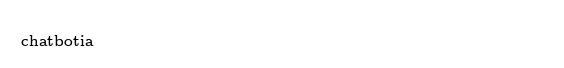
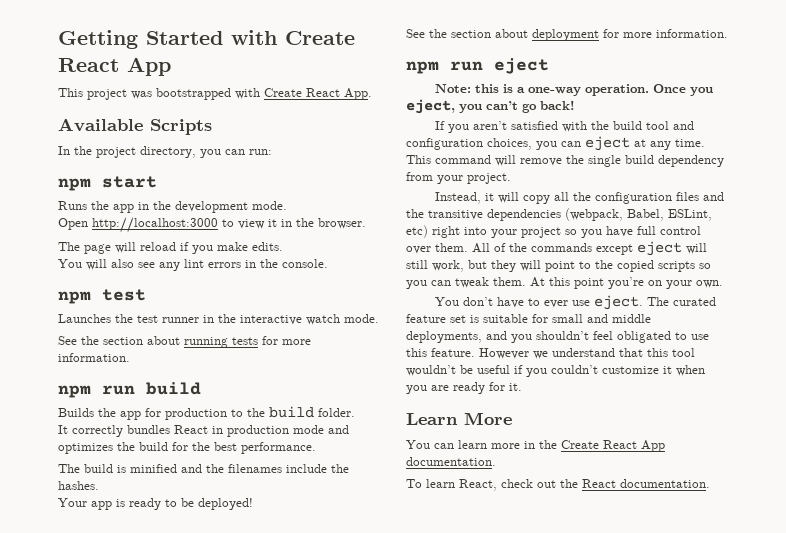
- chatbotia
+ Getting Started with Create React App
+ This project was bootstrapped with Create React App.
+ Available Scripts
+ In the project directory, you can run:
+ npm start
+ Runs the app in the development mode.
+ Open http://localhost:3000 to view it in the browser.
+ The page will reload if you make edits.
+ You will also see any lint errors in the console.
+ npm test
+ Launches the test runner in the interactive watch mode.
+ See the section about running tests for more information.
+ npm run build
+ Builds the app for production to the build folder.
+ It correctly bundles React in production mode and optimizes the build for the best performance.
+ The build is minified and the filenames include the hashes.
+ Your app is ready to be deployed!
+ See the section about deployment for more information.
+ npm run eject
+ Note: this is a one-way operation. Once you eject, you can’t go back!
+ If you aren’t satisfied with the build tool and configuration choices, you can eject at any time. This command will remove the single build dependency from your project.
+ Instead, it will copy all the configuration files and the transitive dependencies (webpack, Babel, ESLint, etc) right into your project so you have full control over them. All of the commands except eject will still work, but they will point to the copied scripts so you can tweak them. At this point you’re on your own.
+ You don’t have to ever use eject. The curated feature set is suitable for small and middle deployments, and you shouldn’t feel obligated to use this feature. However we understand that this tool wouldn’t be useful if you couldn’t customize it when you are ready for it.
+ Learn More
+ You can learn more in the Create React App documentation.
+ To learn React, check out the React documentation.

